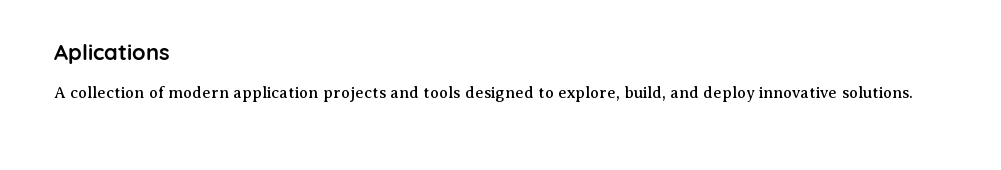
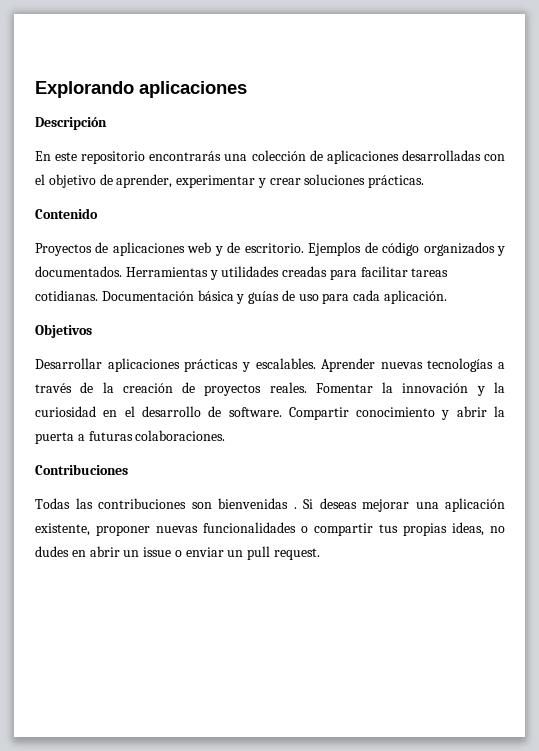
- Aplications
- A collection of modern application projects and tools designed to explore, build, and deploy innovative solutions.
+ Explorando aplicaciones
+ Descripción
+ En este repositorio encontrarás una colección de aplicaciones desarrolladas con el objetivo de aprender, experimentar y crear soluciones prácticas.
+ Contenido
+ Proyectos de aplicaciones web y de escritorio. Ejemplos de código organizados y documentados. Herramientas y utilidades creadas para facilitar tareas cotidianas. Documentación básica y guías de uso para cada aplicación.
+ Objetivos
+ Desarrollar aplicaciones prácticas y escalables. Aprender nuevas tecnologías a través de la creación de proyectos reales. Fomentar la innovación y la curiosidad en el desarrollo de software. Compartir conocimiento y abrir la puerta a futuras colaboraciones.
+ Contribuciones
+ Todas las contribuciones son bienvenidas . Si deseas mejorar una aplicación existente, proponer nuevas funcionalidades o compartir tus propias ideas, no dudes en abrir un issue o enviar un pull request.

